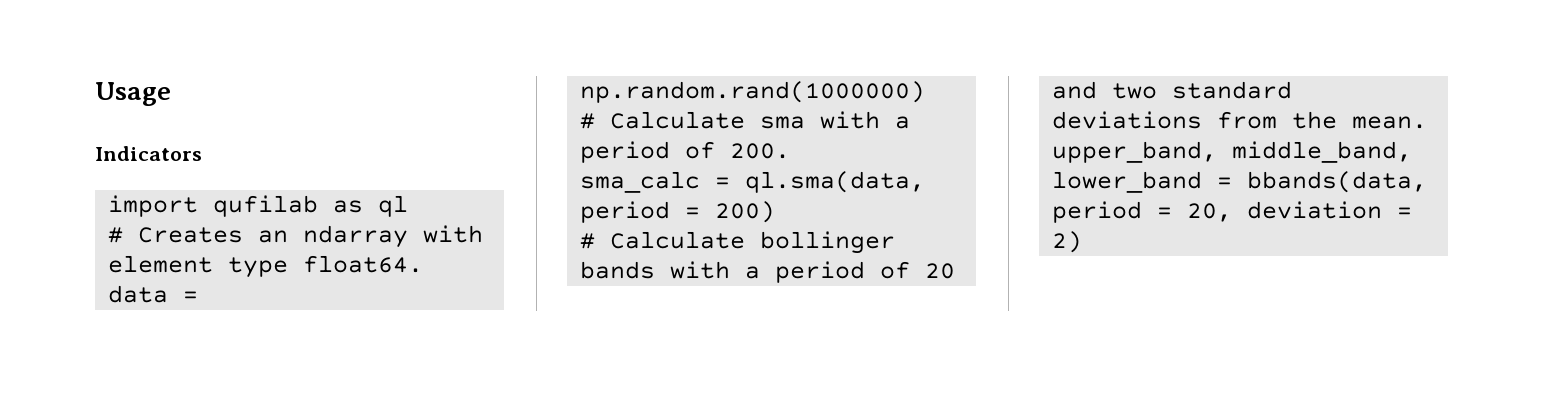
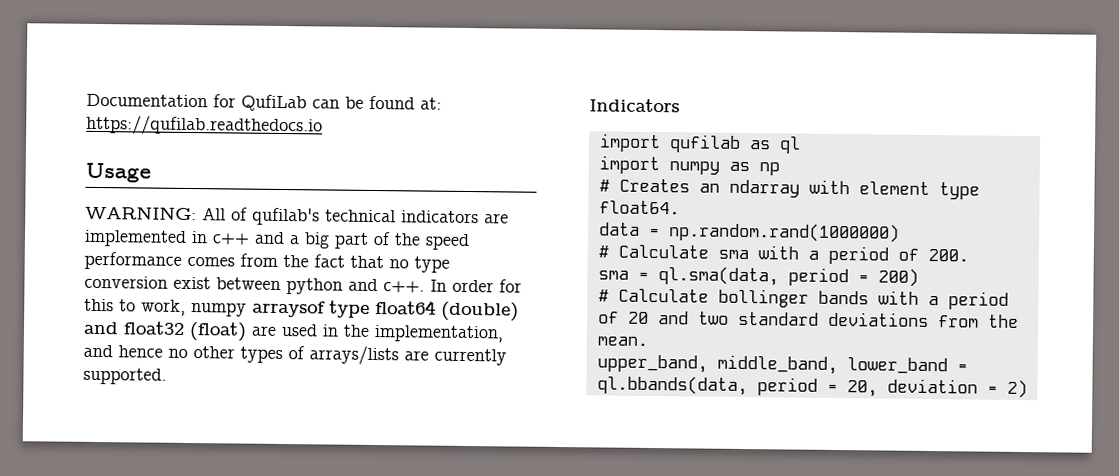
+ Documentation for QufiLab can be found at: https://qufilab.readthedocs.io
  Usage
+ WARNING: All of qufilab's technical indicators are implemented in c++ and a big part of the speed performance comes from the fact that no type conversion exist between python and c++. In order for this to work, numpy arraysof type float64 (double) and float32 (float) are used in the implementation, and hence no other types of arrays/lists are currently supported.
+ import numpy as np
- sma_calc = ql.sma(data, period = 200)
+ sma = ql.sma(data, period = 200)
- upper_band, middle_band, lower_band = bbands(data, period = 20, deviation = 2)
+ upper_band, middle_band, lower_band = ql.bbands(data, period = 20, deviation = 2)

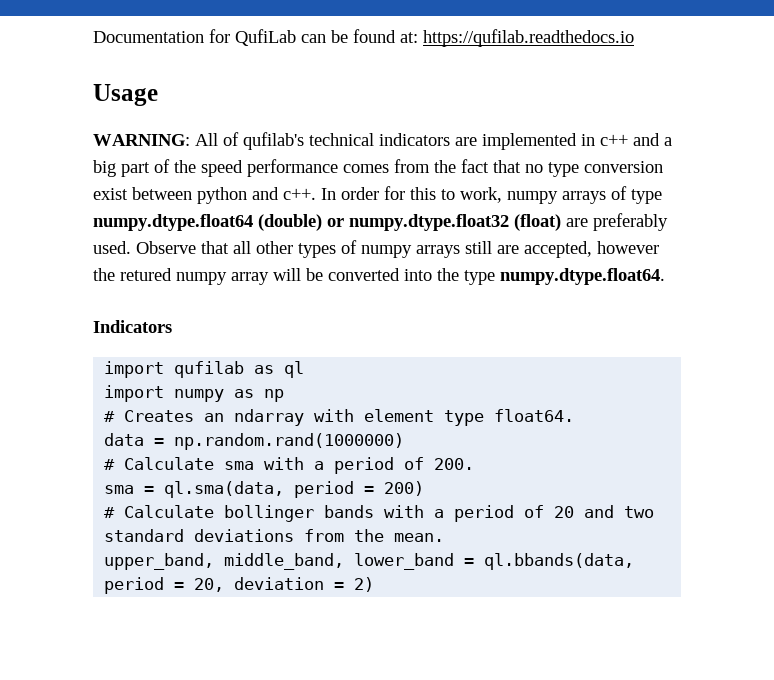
- In order for this to work, numpy arraysof type float64 (double) and float32 (float) are used in the implementation, and hence no other types of arrays/lists are currently supported.
+ In order for this to work, numpy arrays of type numpy.dtype.float64 (double) or numpy.dtype.float32 (float) are preferably used. Observe that all other types of numpy arrays still are accepted, however the retured numpy array will be converted into the type numpy.dtype.float64.

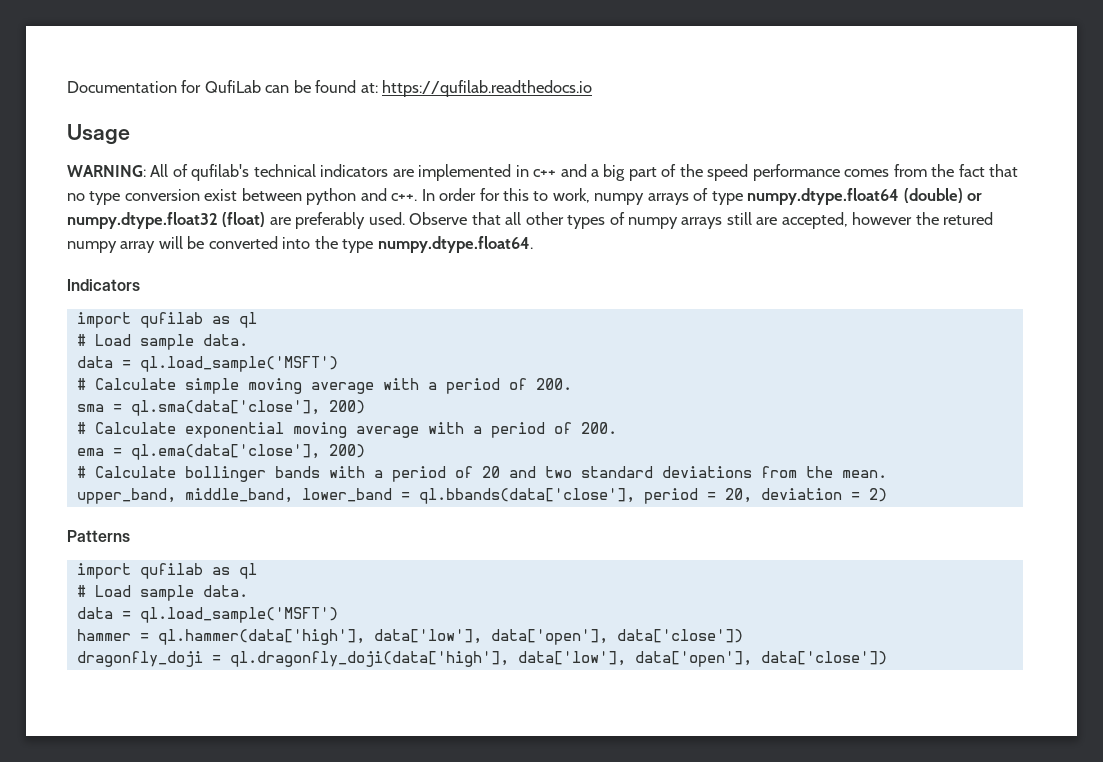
  Indicators
  import qufilab as ql
- import numpy as np
- # Creates an ndarray with element type float64.
- data = np.random.rand(1000000)
- # Calculate sma with a period of 200.
+ # Load sample data.
+ data = ql.load_sample('MSFT')
+ # Calculate simple moving average with a period of 200.
- sma = ql.sma(data, period = 200)
+ sma = ql.sma(data['close'], 200)
+ # Calculate exponential moving average with a period of 200.
+ ema = ql.ema(data['close'], 200)
- upper_band, middle_band, lower_band = ql.bbands(data, period = 20, deviation = 2)
+ upper_band, middle_band, lower_band = ql.bbands(data['close'], period = 20, deviation = 2)
+ Patterns
+ import qufilab as ql
+ # Load sample data.
+ data = ql.load_sample('MSFT')
+ hammer = ql.hammer(data['high'], data['low'], data['open'], data['close'])
+ dragonfly_doji = ql.dragonfly_doji(data['high'], data['low'], data['open'], data['close'])

